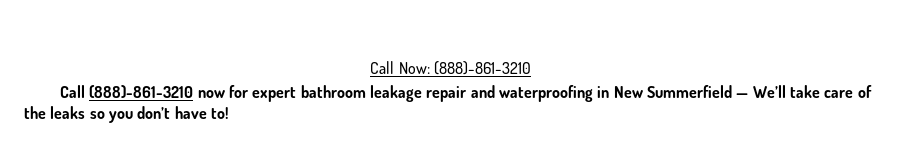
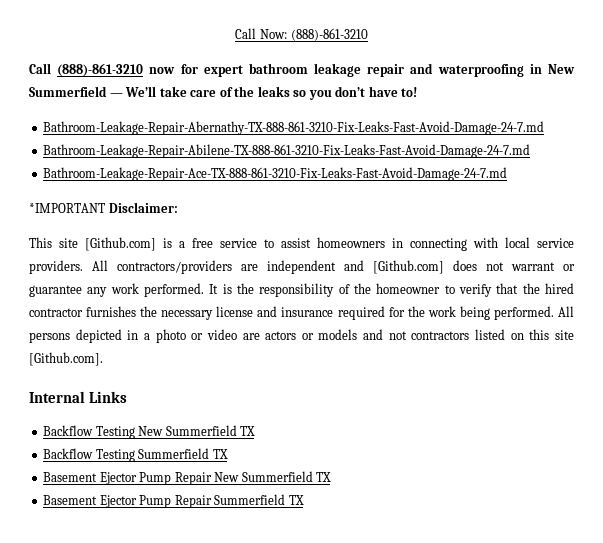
+ Bathroom-Leakage-Repair-Abernathy-TX-888-861-3210-Fix-Leaks-Fast-Avoid-Damage-24-7.md
+ Bathroom-Leakage-Repair-Abilene-TX-888-861-3210-Fix-Leaks-Fast-Avoid-Damage-24-7.md
+ Bathroom-Leakage-Repair-Ace-TX-888-861-3210-Fix-Leaks-Fast-Avoid-Damage-24-7.md
+ *IMPORTANT Disclaimer:
+ This site [Github.com] is a free service to assist homeowners in connecting with local service providers. All contractors/providers are independent and [Github.com] does not warrant or guarantee any work performed. It is the responsibility of the homeowner to verify that the hired contractor furnishes the necessary license and insurance required for the work being performed. All persons depicted in a photo or video are actors or models and not contractors listed on this site [Github.com].
+ Internal Links
+ Backflow Testing New Summerfield TX
+ Backflow Testing Summerfield TX
+ Basement Ejector Pump Repair New Summerfield TX
+ Basement Ejector Pump Repair Summerfield TX

